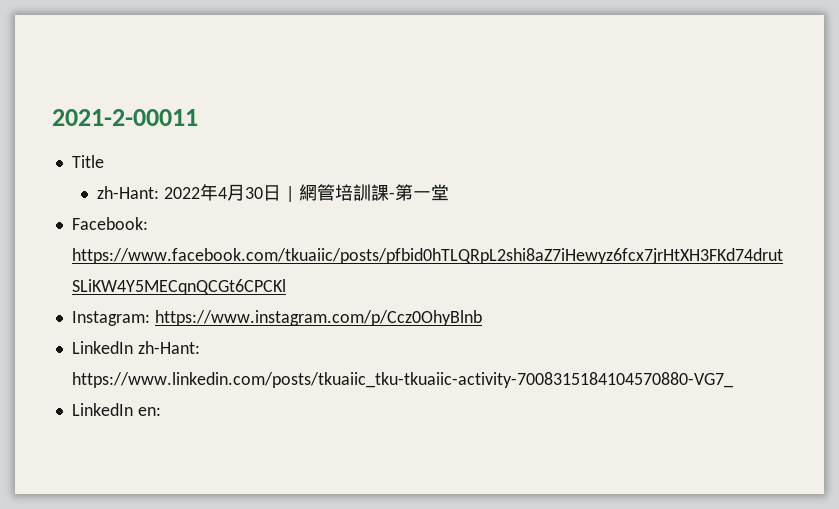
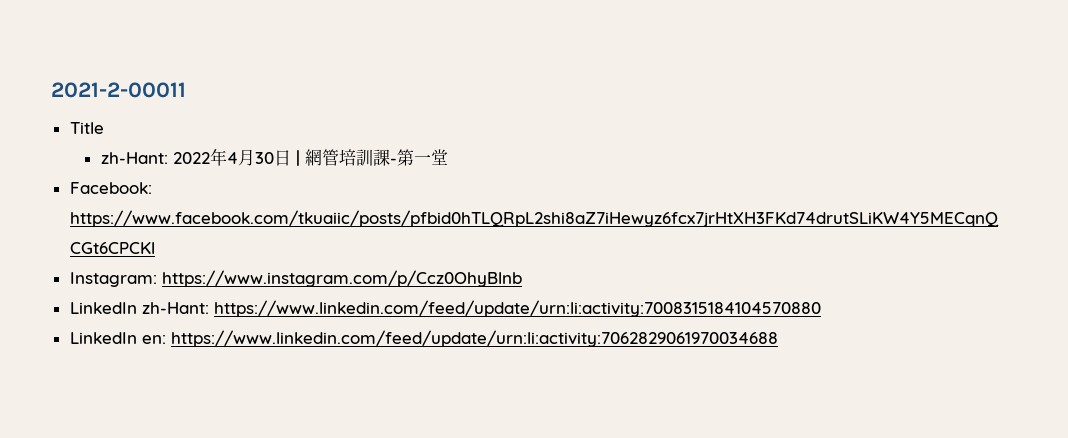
- LinkedIn zh-Hant: https://www.linkedin.com/posts/tkuaiic_tku-tkuaiic-activity-7008315184104570880-VG7_
+ LinkedIn zh-Hant: https://www.linkedin.com/feed/update/urn:li:activity:7008315184104570880
- LinkedIn en:
+ LinkedIn en: https://www.linkedin.com/feed/update/urn:li:activity:7062829061970034688

